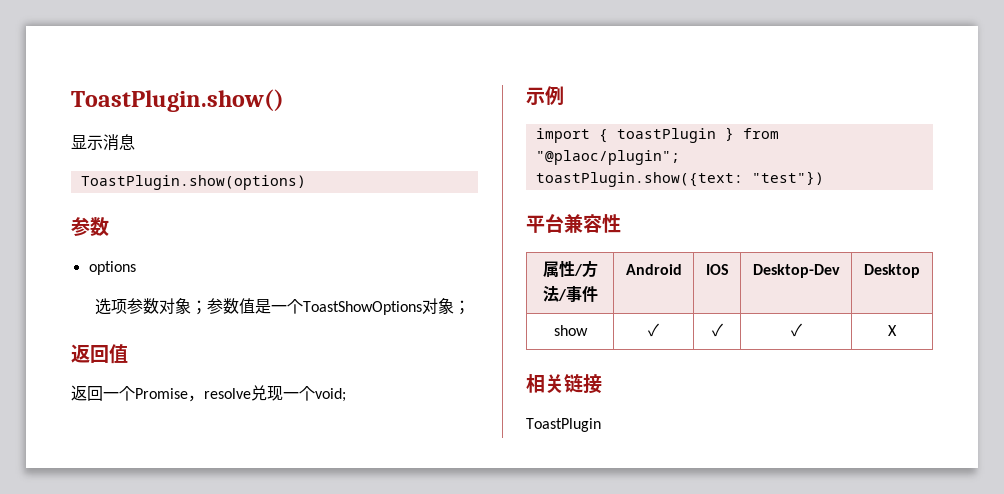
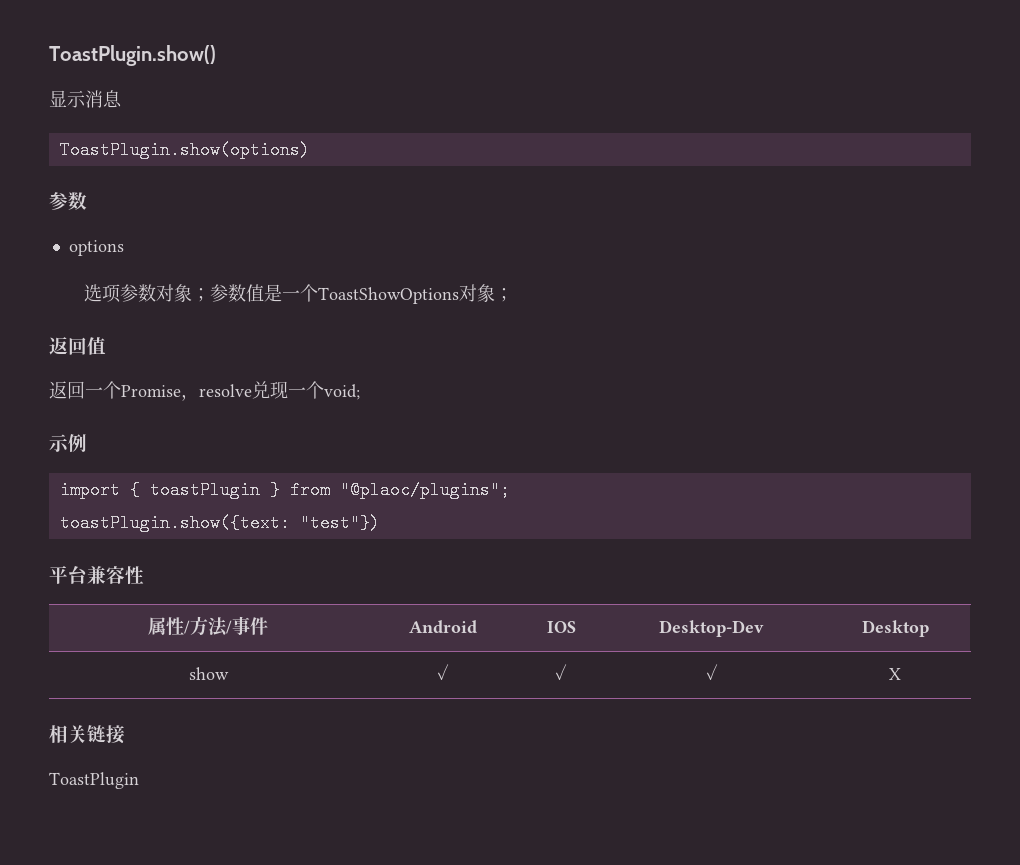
- import { toastPlugin } from "@plaoc/plugin";
+ import { toastPlugin } from "@plaoc/plugins";

